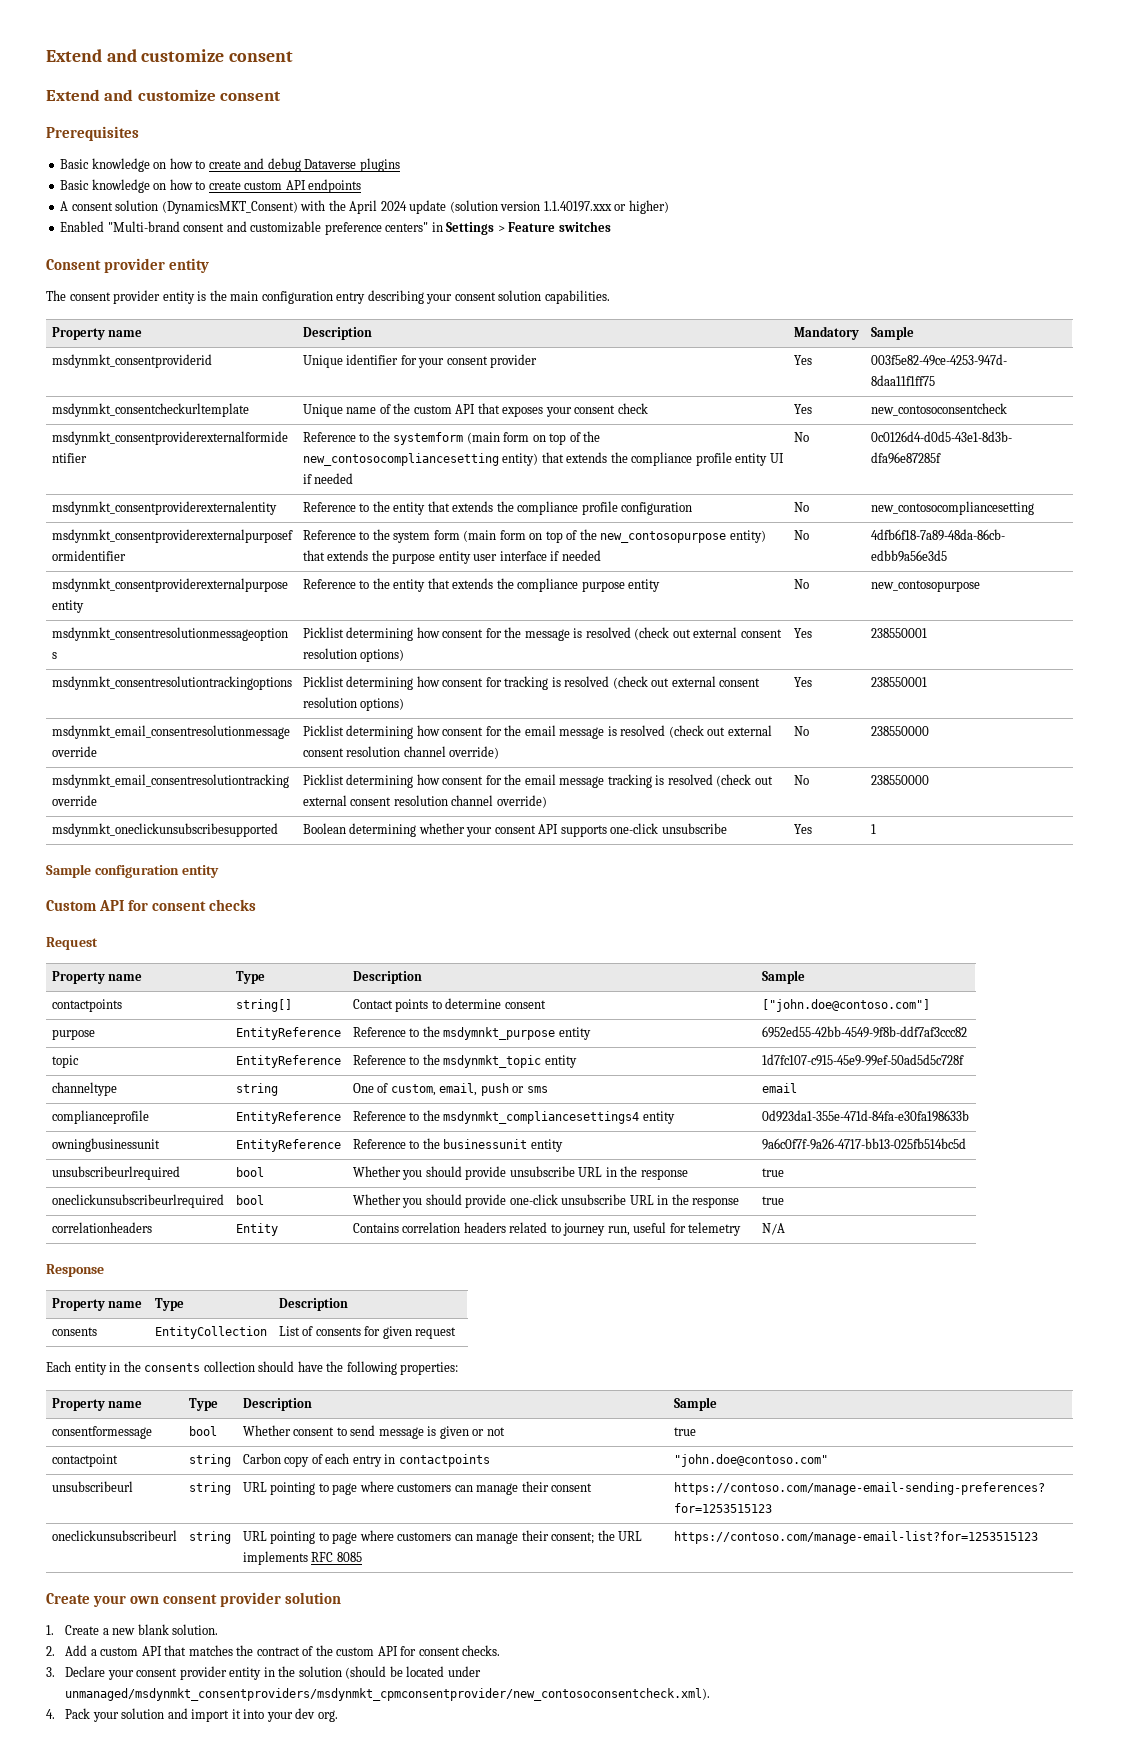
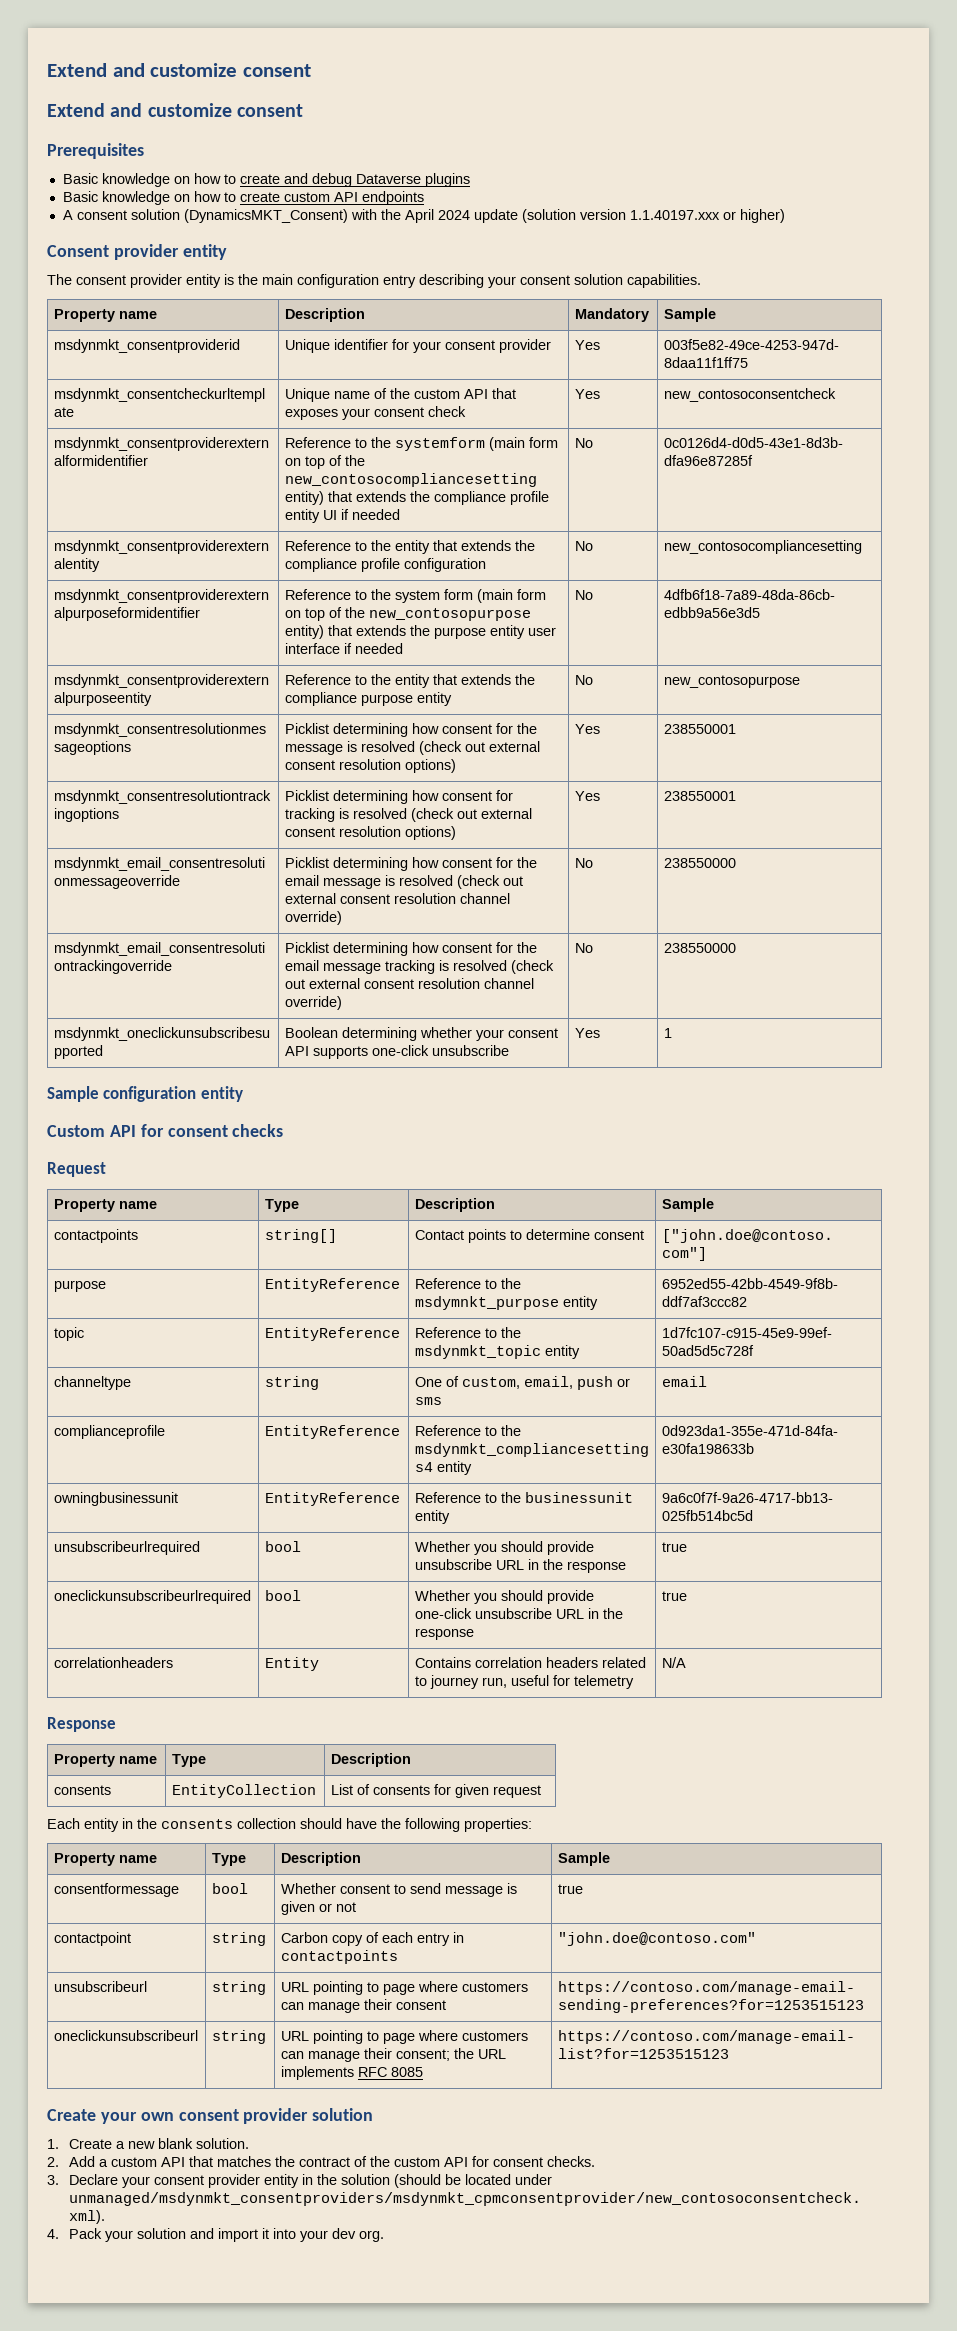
- Enabled "Multi-brand consent and customizable preference centers" in Settings > Feature switches

